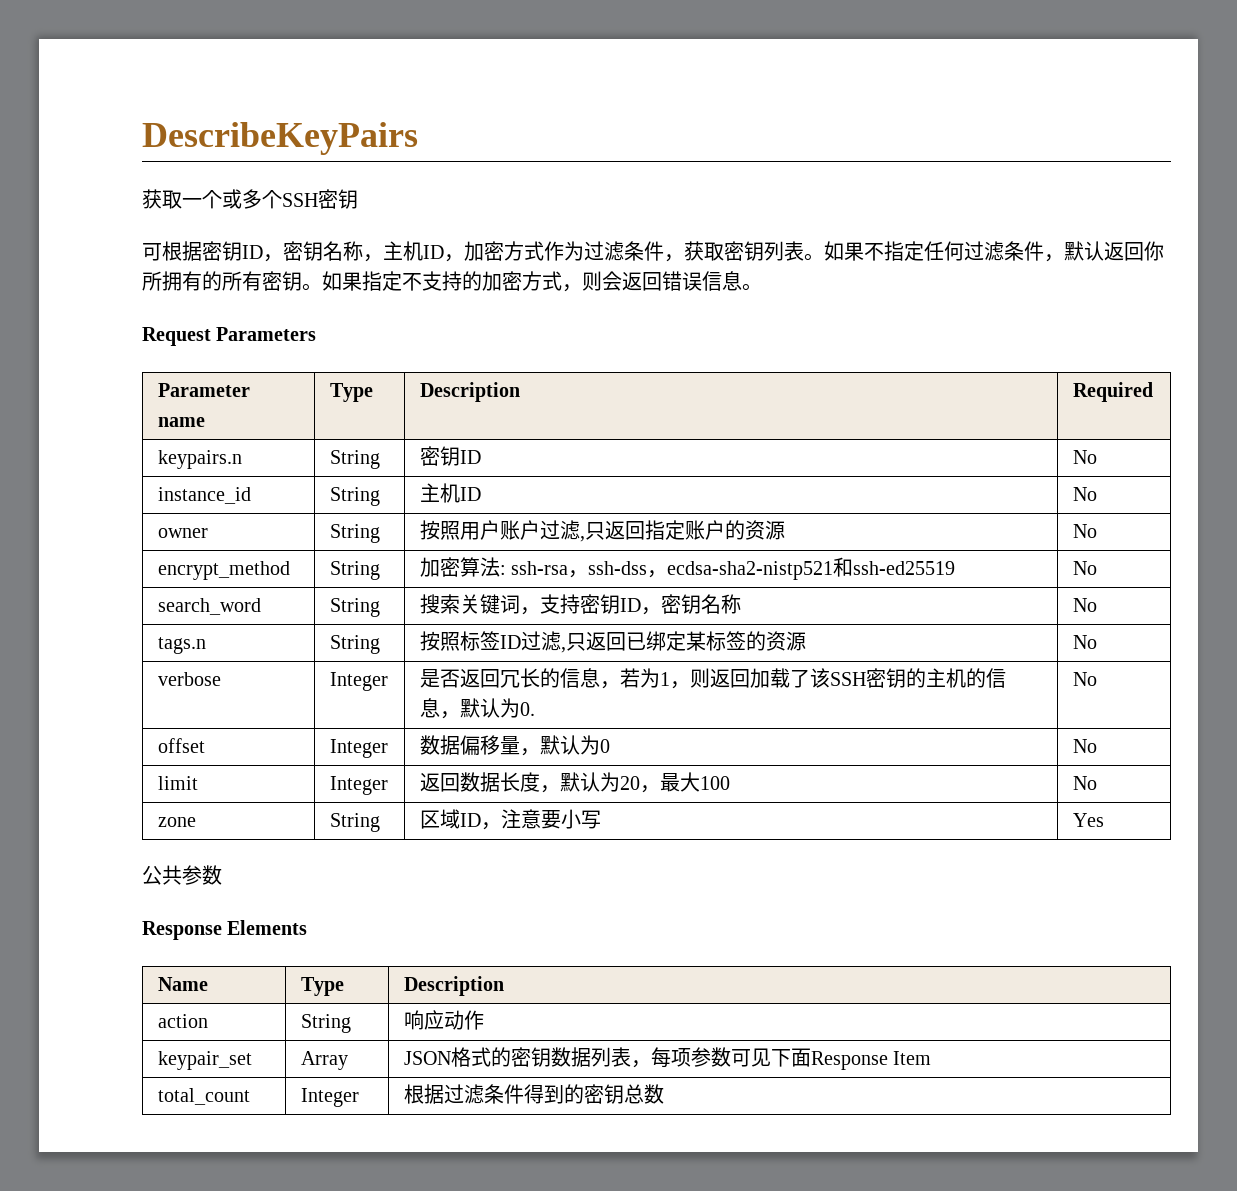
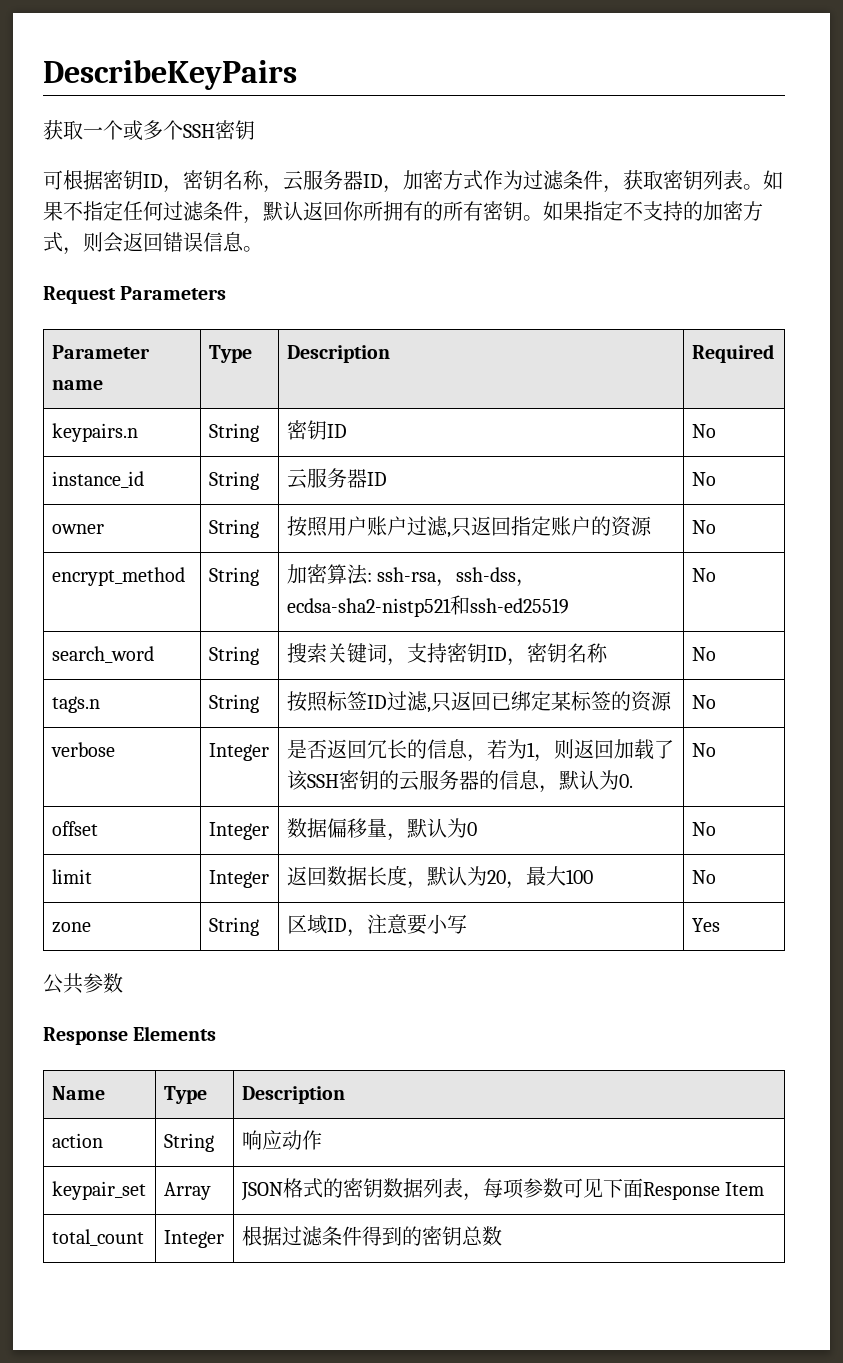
- 可根据密钥ID，密钥名称，主机ID，加密方式作为过滤条件，获取密钥列表。
+ 可根据密钥ID，密钥名称，云服务器ID，加密方式作为过滤条件，获取密钥列表。
- instance_id | String | 主机ID | No
+ instance_id | String | 云服务器ID | No
- verbose | Integer | 是否返回冗长的信息，若为1，则返回加载了该SSH密钥的主机的信息，默认为0. | No
+ verbose | Integer | 是否返回冗长的信息，若为1，则返回加载了该SSH密钥的云服务器的信息，默认为0. | No

